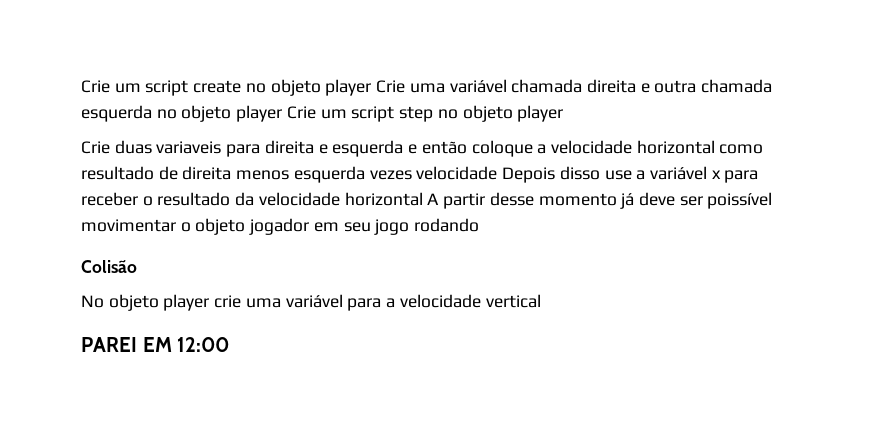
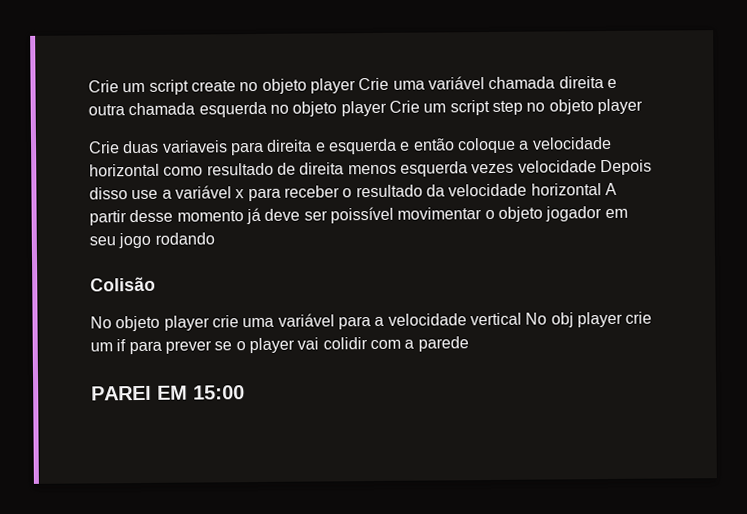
- No objeto player crie uma variável para a velocidade vertical
+ No objeto player crie uma variável para a velocidade vertical No obj player crie um if para prever se o player vai colidir com a parede
- PAREI EM 12:00
+ PAREI EM 15:00

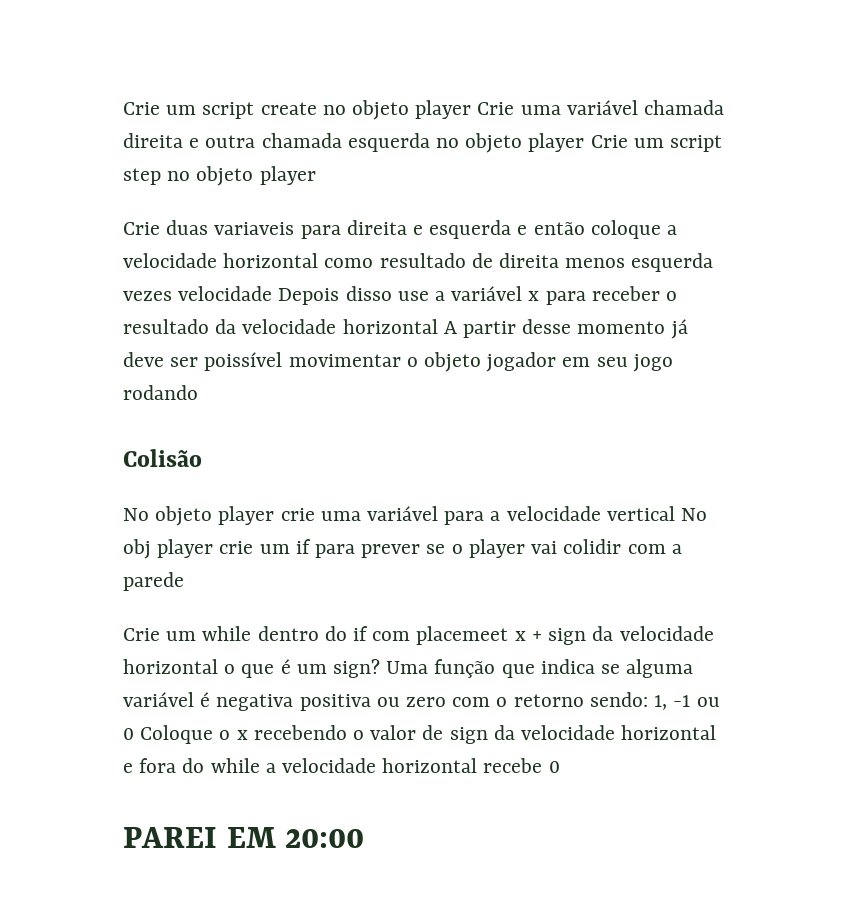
+ Crie um while dentro do if com placemeet x + sign da velocidade horizontal o que é um sign? Uma função que indica se alguma variável é negativa positiva ou zero com o retorno sendo: 1, -1 ou 0 Coloque o x recebendo o valor de sign da velocidade horizontal e fora do while a velocidade horizontal recebe 0
- PAREI EM 15:00
+ PAREI EM 20:00

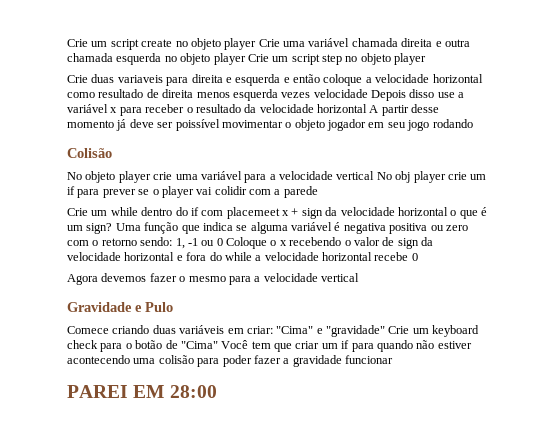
+ Agora devemos fazer o mesmo para a velocidade vertical
+ Gravidade e Pulo
+ Comece criando duas variáveis em criar: "Cima" e "gravidade" Crie um keyboard check para o botão de "Cima" Você tem que criar um if para quando não estiver acontecendo uma colisão para poder fazer a gravidade funcionar
- PAREI EM 20:00
+ PAREI EM 28:00

